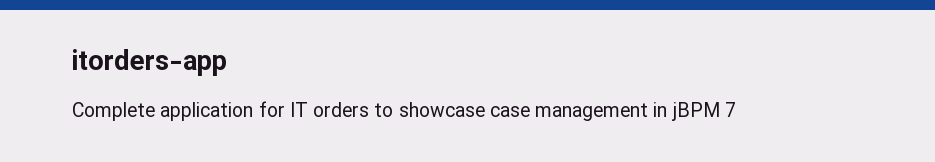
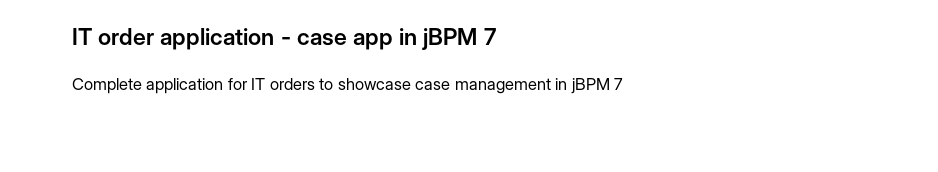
- itorders-app
+ IT order application - case app in jBPM 7

